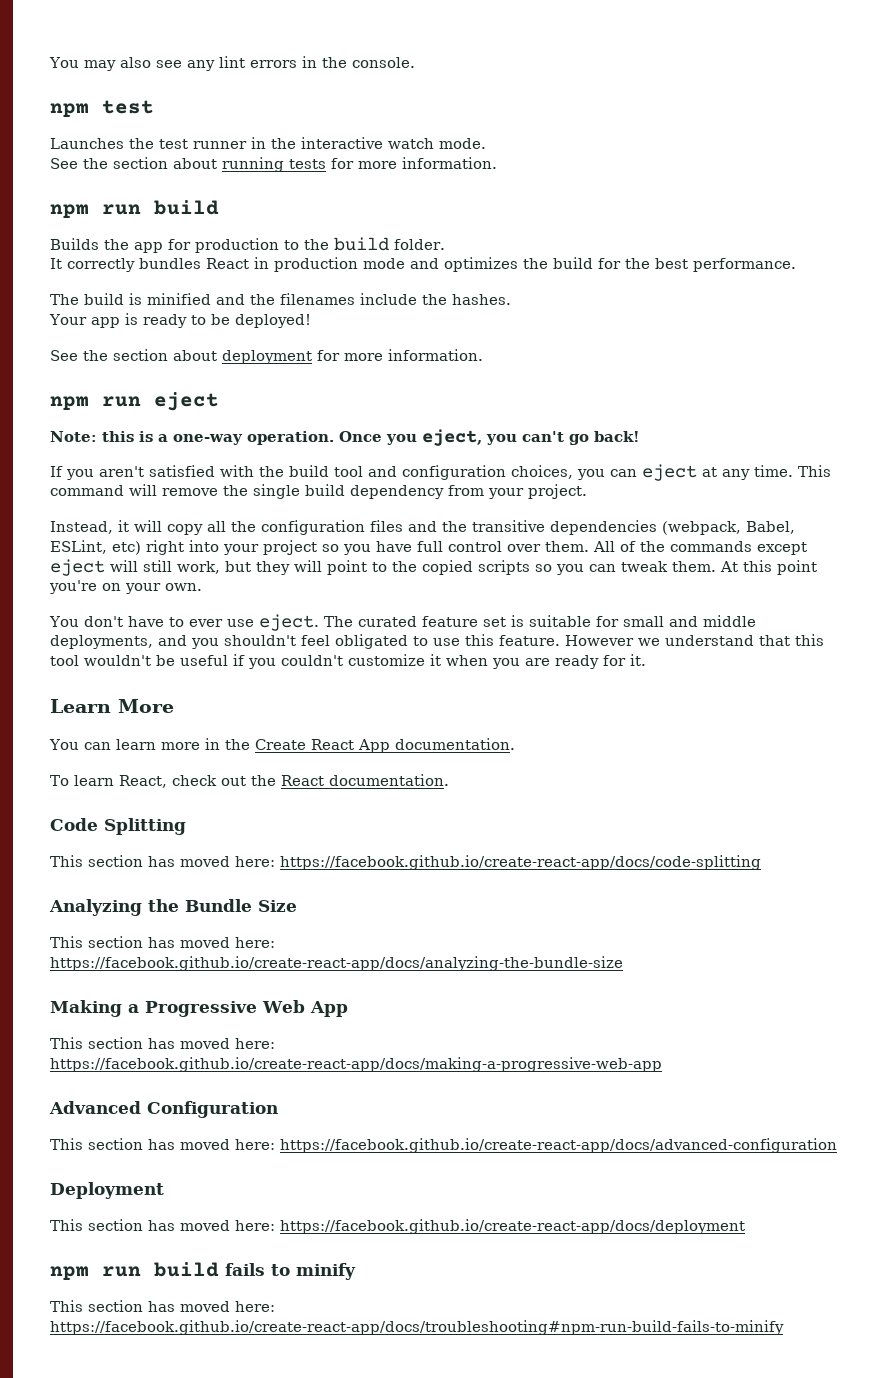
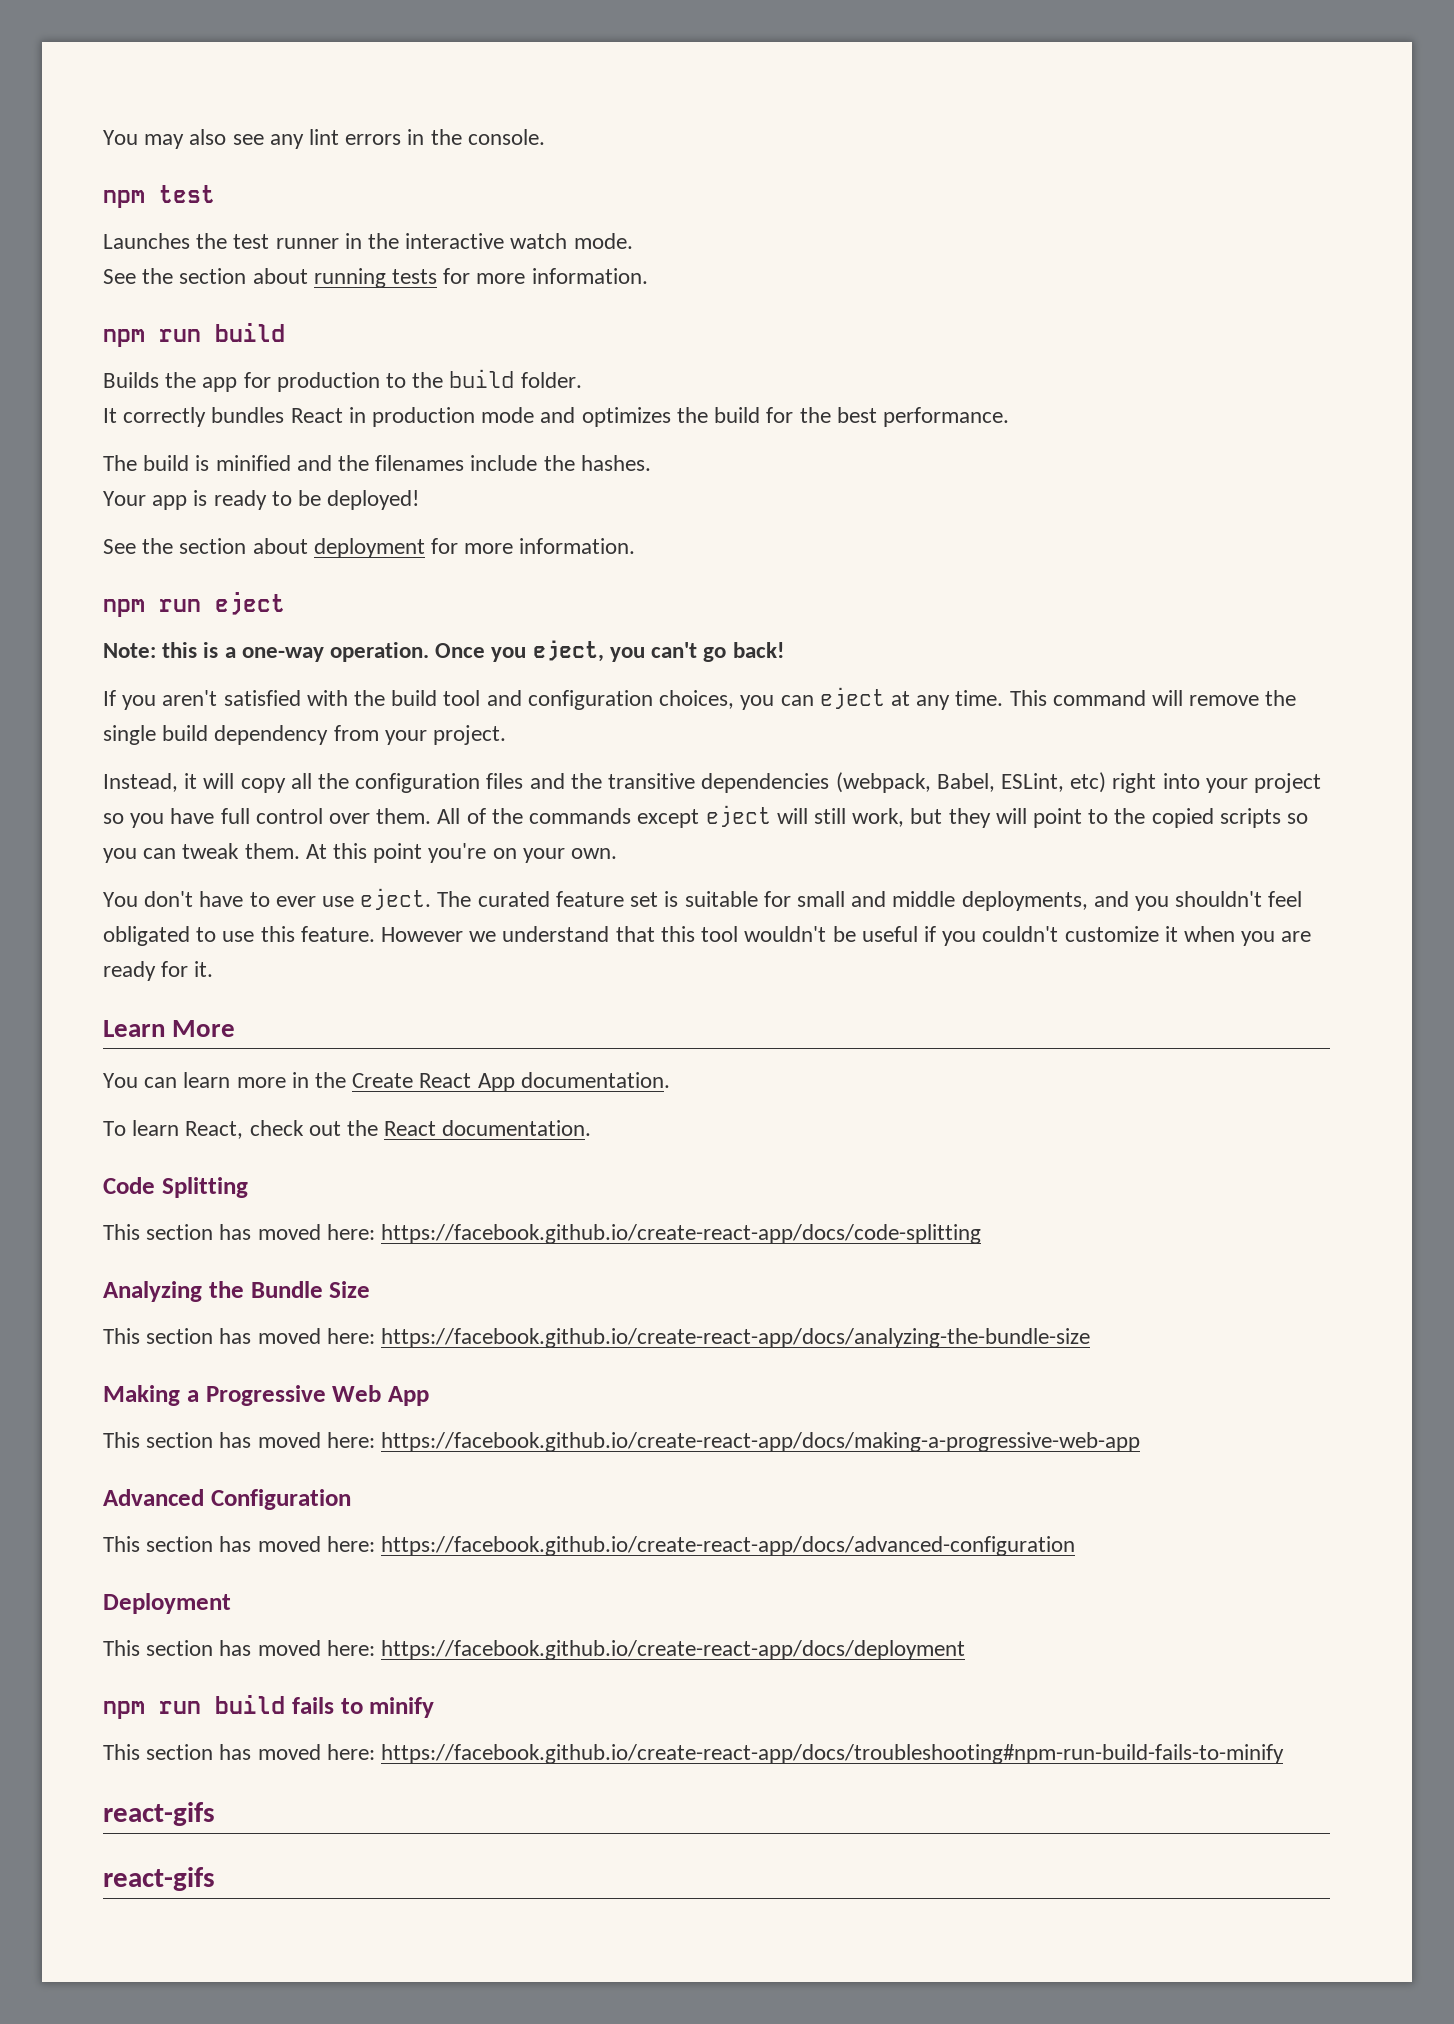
  This section has moved here: https://facebook.github.io/create-react-app/docs/troubleshooting#npm-run-build-fails-to-minify
+ react-gifs
+ react-gifs

